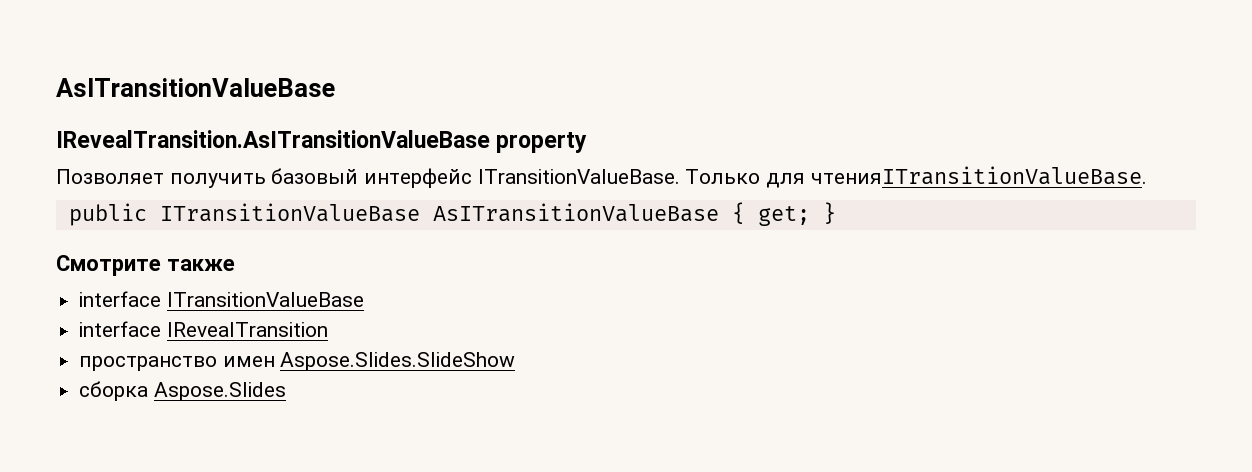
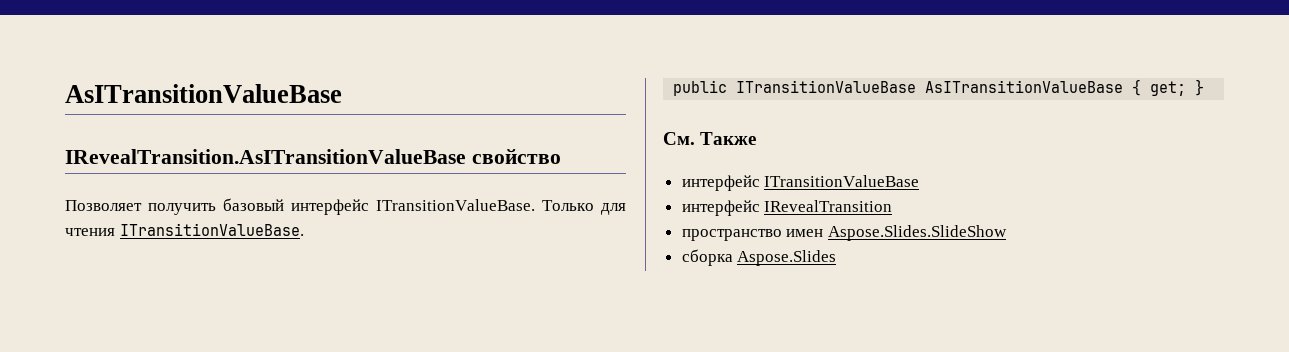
- IRevealTransition.AsITransitionValueBase property
+ IRevealTransition.AsITransitionValueBase свойство
- Только для чтенияITransitionValueBase.
+ Только для чтения ITransitionValueBase.
- Смотрите также
- interface ITransitionValueBase
+ См. Также
+ интерфейс ITransitionValueBase
- interface IRevealTransition
+ интерфейс IRevealTransition

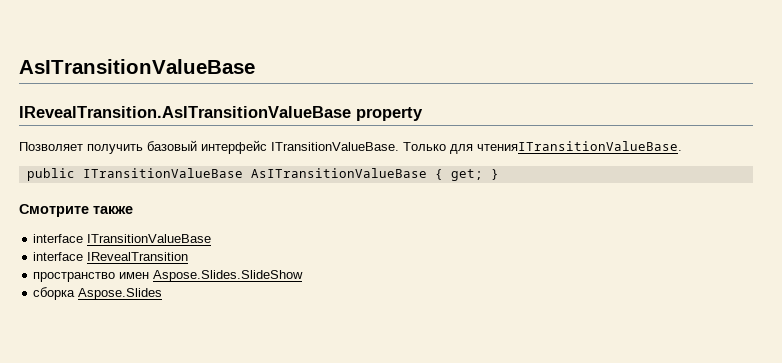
- IRevealTransition.AsITransitionValueBase свойство
+ IRevealTransition.AsITransitionValueBase property
- Только для чтения ITransitionValueBase.
+ Только для чтенияITransitionValueBase.
- См. Также
- интерфейс ITransitionValueBase
+ Смотрите также
+ interface ITransitionValueBase
- интерфейс IRevealTransition
+ interface IRevealTransition

